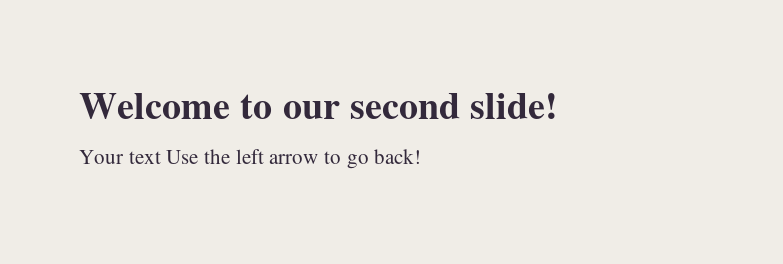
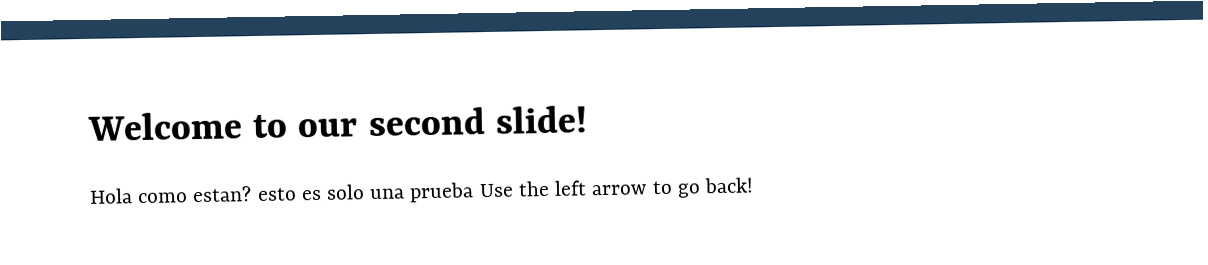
- Your text Use the left arrow to go back!
+ Hola como estan? esto es solo una prueba Use the left arrow to go back!

